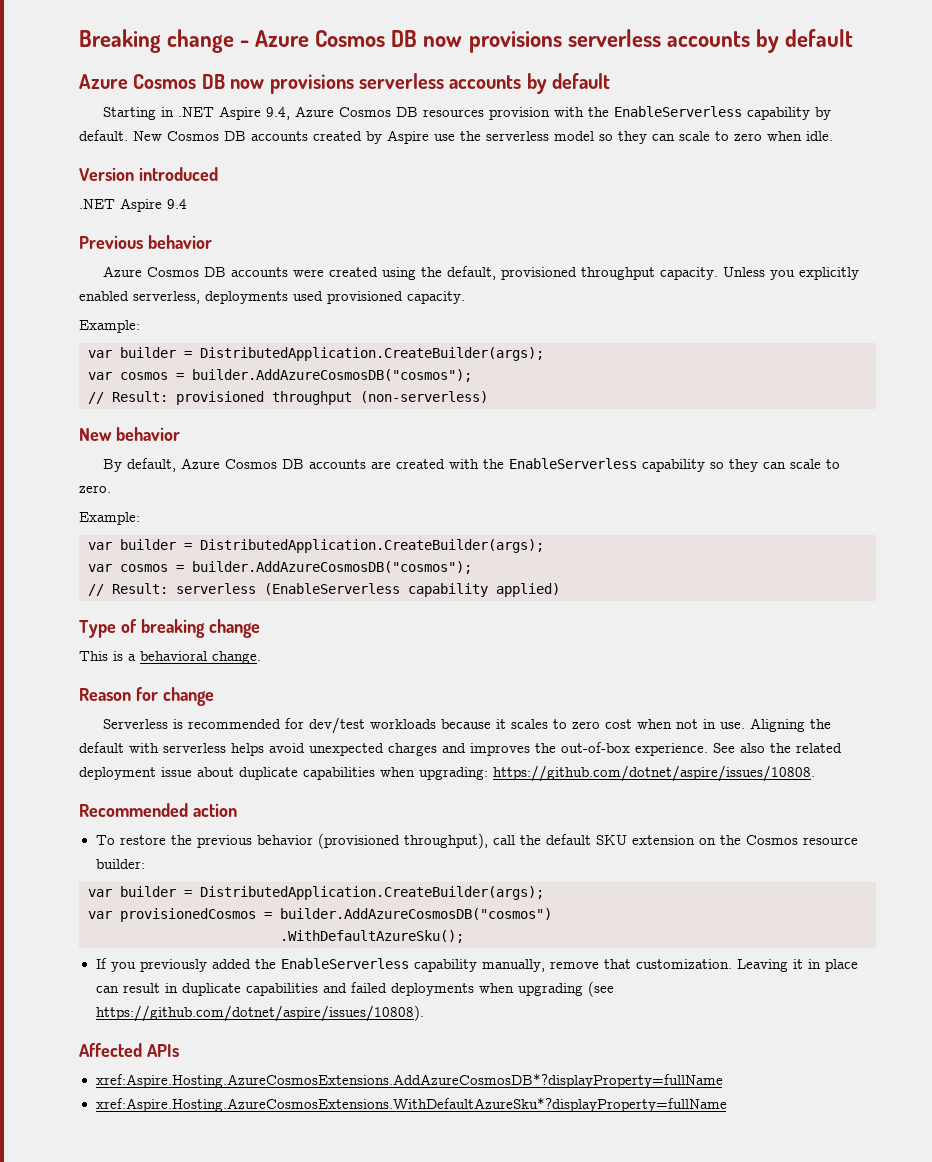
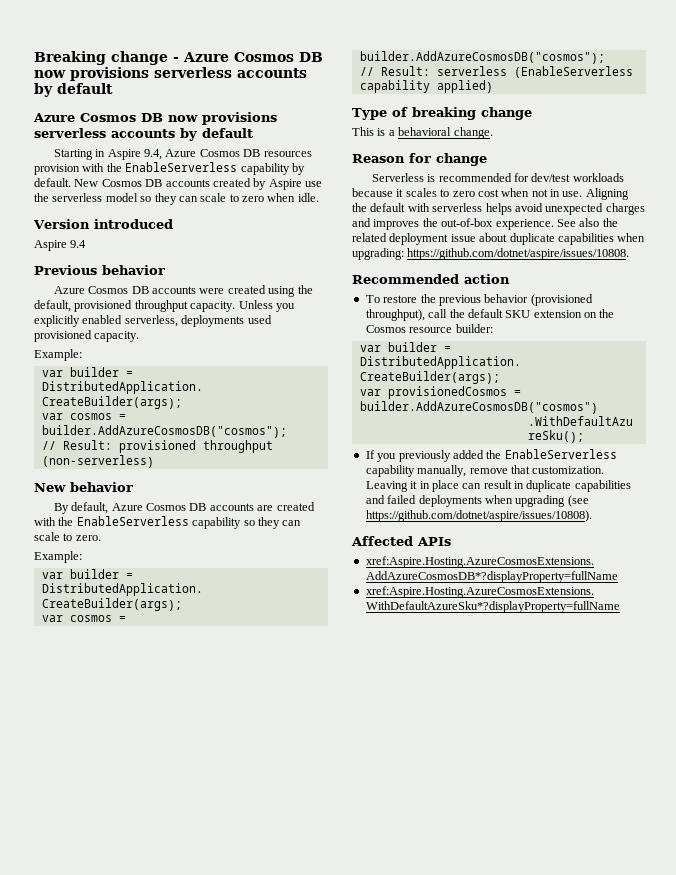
- Starting in .NET Aspire 9.4, Azure Cosmos DB resources provision with the EnableServerless capability by default.
+ Starting in Aspire 9.4, Azure Cosmos DB resources provision with the EnableServerless capability by default.
- .NET Aspire 9.4
+ Aspire 9.4

